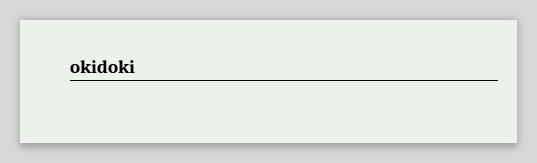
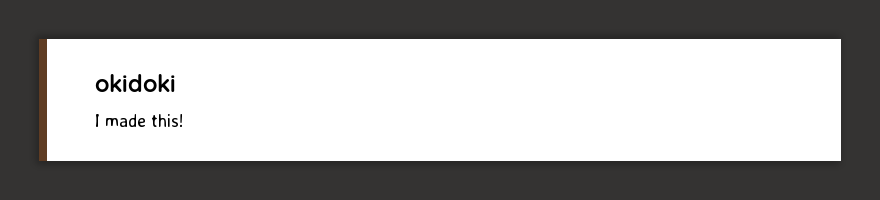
+ I made this!

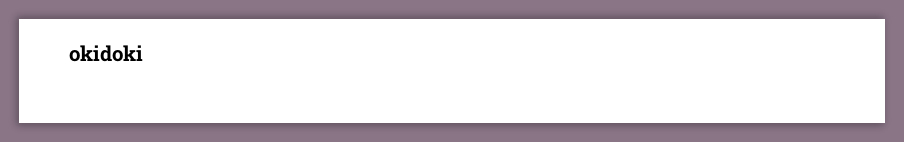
- I made this!

